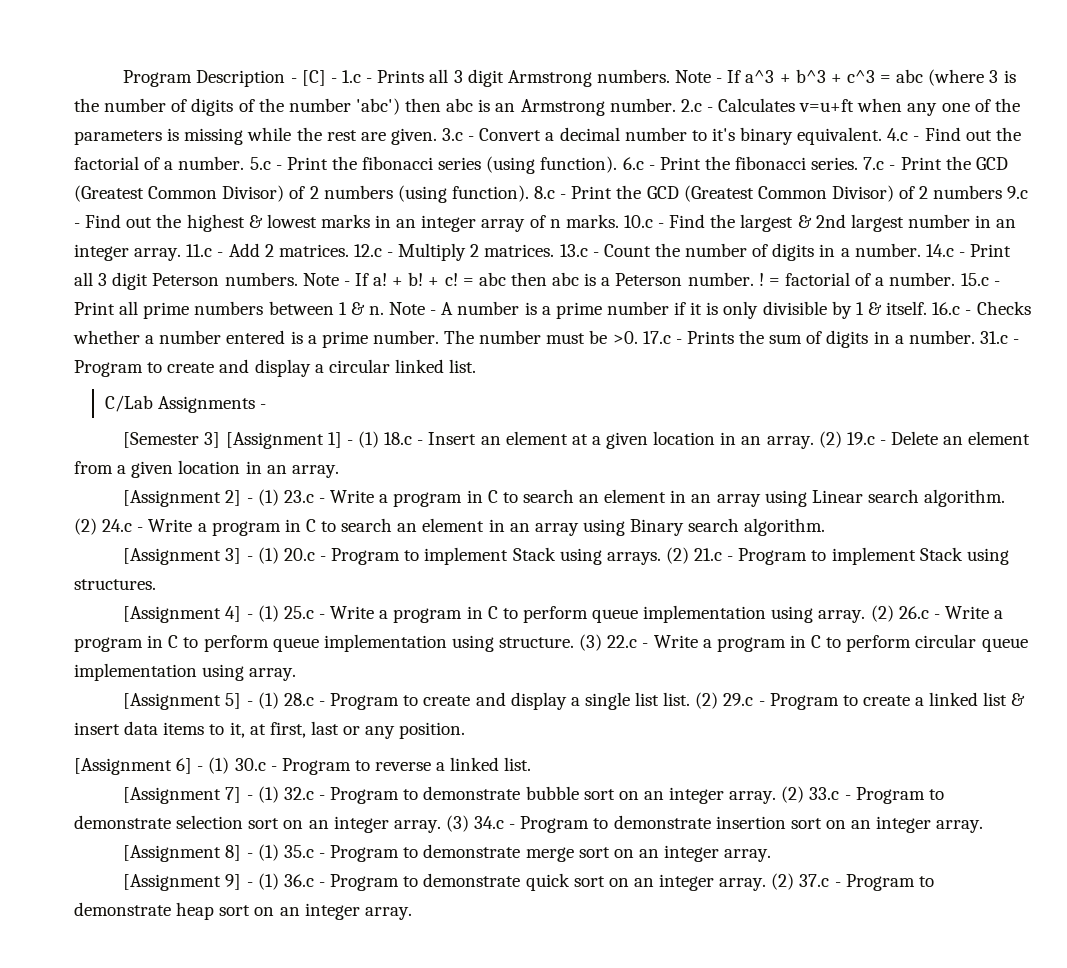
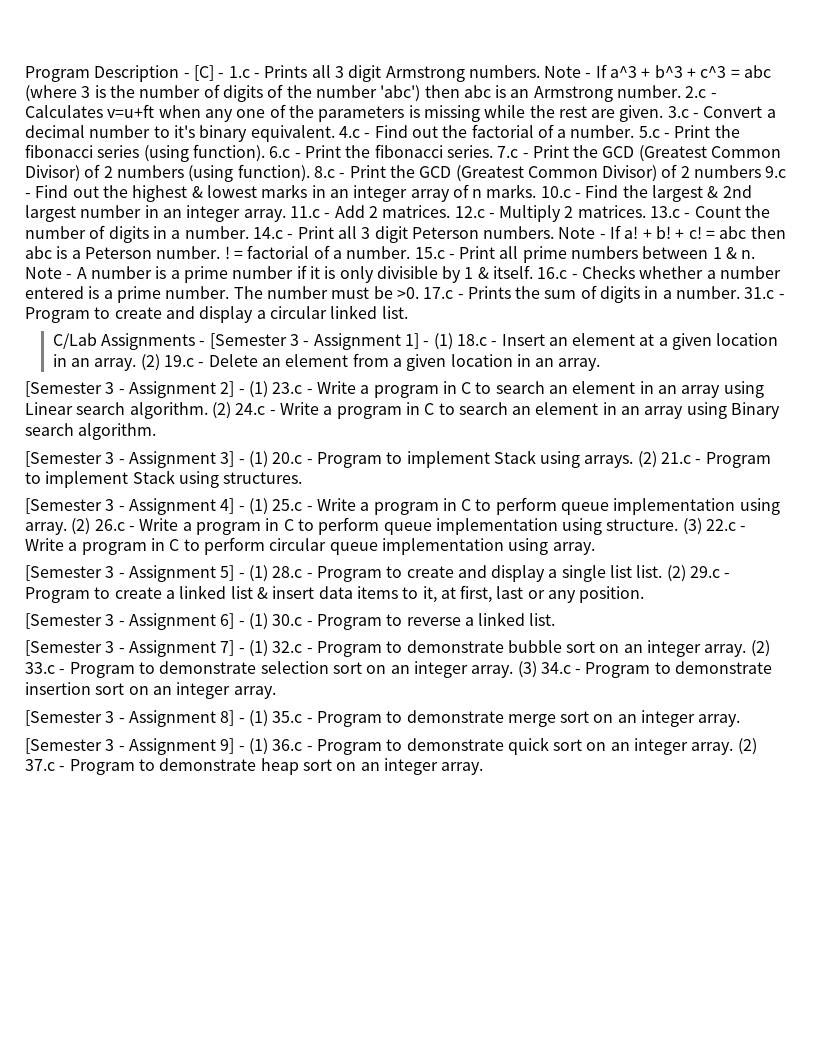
- C/Lab Assignments -
- [Semester 3] [Assignment 1] - (1) 18.c - Insert an element at a given location in an array.
+ C/Lab Assignments - [Semester 3 - Assignment 1] - (1) 18.c - Insert an element at a given location in an array.
- [Assignment 2] - (1) 23.c - Write a program in C to search an element in an array using Linear search algorithm.
+ [Semester 3 - Assignment 2] - (1) 23.c - Write a program in C to search an element in an array using Linear search algorithm.
- [Assignment 3] - (1) 20.c - Program to implement Stack using arrays.
+ [Semester 3 - Assignment 3] - (1) 20.c - Program to implement Stack using arrays.
- [Assignment 4] - (1) 25.c - Write a program in C to perform queue implementation using array.
+ [Semester 3 - Assignment 4] - (1) 25.c - Write a program in C to perform queue implementation using array.
- [Assignment 5] - (1) 28.c - Program to create and display a single list list.
+ [Semester 3 - Assignment 5] - (1) 28.c - Program to create and display a single list list.
- [Assignment 6] - (1) 30.c - Program to reverse a linked list.
+ [Semester 3 - Assignment 6] - (1) 30.c - Program to reverse a linked list.
- [Assignment 7] - (1) 32.c - Program to demonstrate bubble sort on an integer array.
+ [Semester 3 - Assignment 7] - (1) 32.c - Program to demonstrate bubble sort on an integer array.
- [Assignment 8] - (1) 35.c - Program to demonstrate merge sort on an integer array.
+ [Semester 3 - Assignment 8] - (1) 35.c - Program to demonstrate merge sort on an integer array.
- [Assignment 9] - (1) 36.c - Program to demonstrate quick sort on an integer array.
+ [Semester 3 - Assignment 9] - (1) 36.c - Program to demonstrate quick sort on an integer array.

